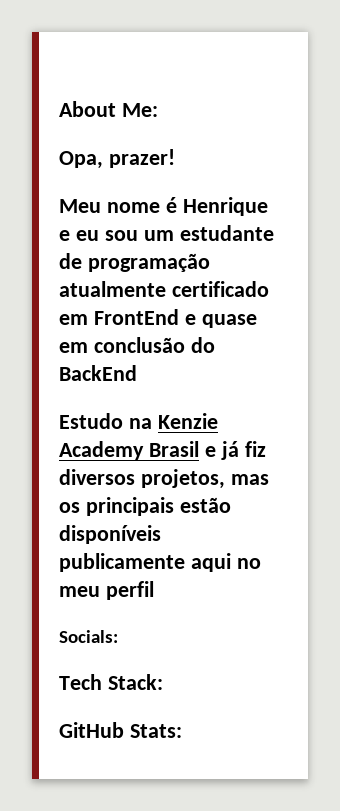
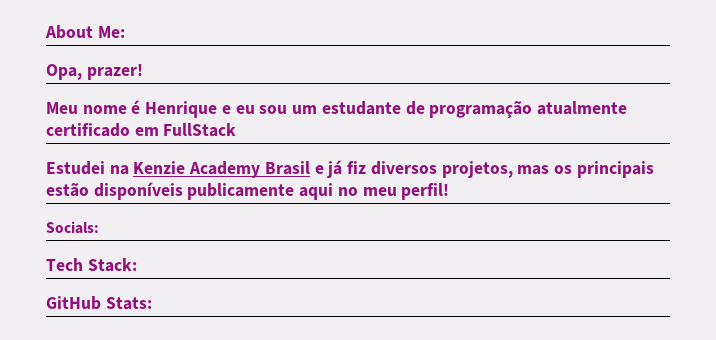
- Meu nome é Henrique e eu sou um estudante de programação atualmente certificado em FrontEnd e quase em conclusão do BackEnd
- Estudo na Kenzie Academy Brasil e já fiz diversos projetos, mas os principais estão disponíveis publicamente aqui no meu perfil
+ Meu nome é Henrique e eu sou um estudante de programação atualmente certificado em FullStack
+ Estudei na Kenzie Academy Brasil e já fiz diversos projetos, mas os principais estão disponíveis publicamente aqui no meu perfil!

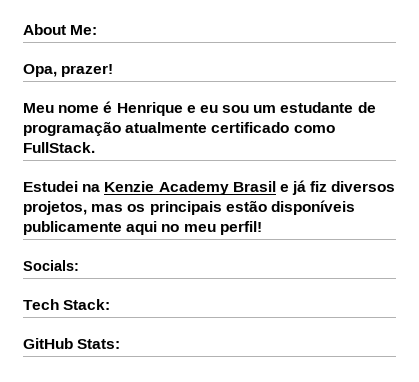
- Meu nome é Henrique e eu sou um estudante de programação atualmente certificado em FullStack
+ Meu nome é Henrique e eu sou um estudante de programação atualmente certificado como FullStack.

